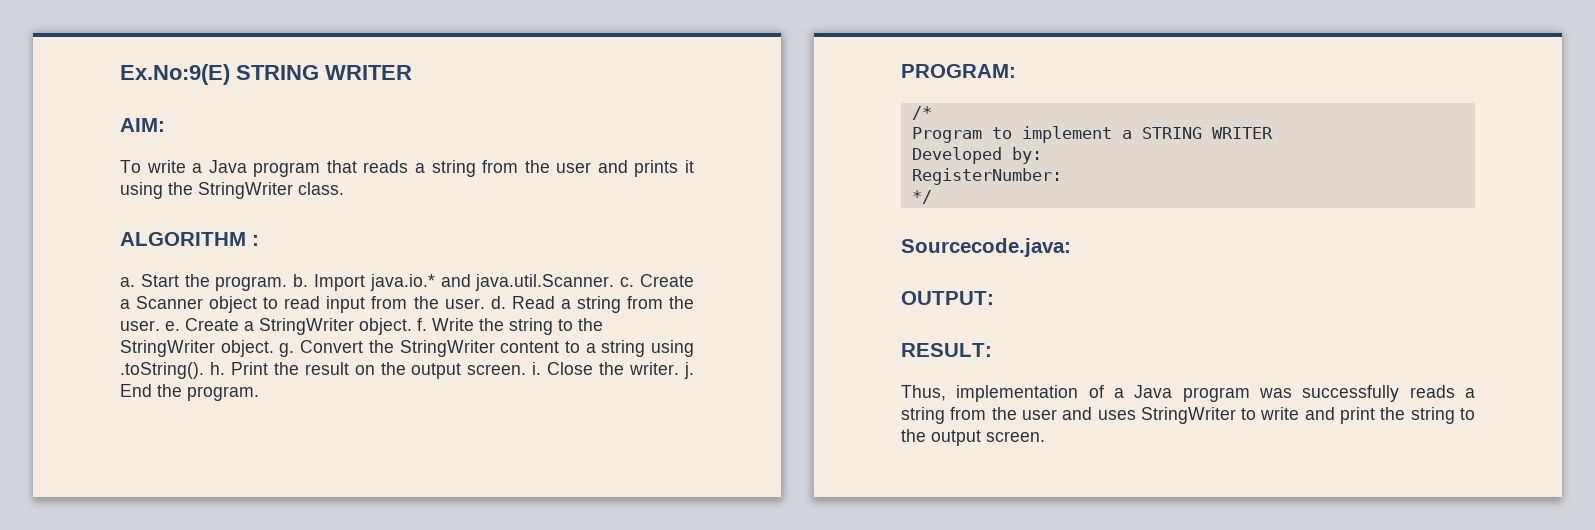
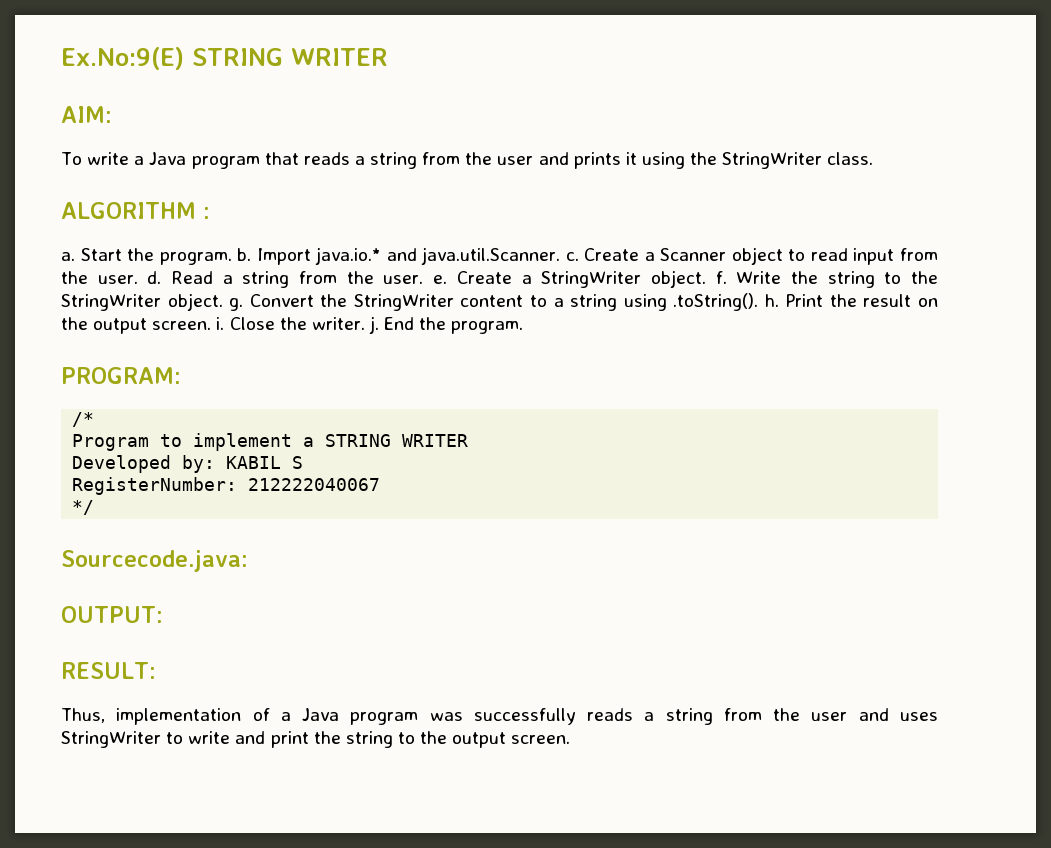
- Developed by:
+ Developed by: KABIL S
- RegisterNumber:
+ RegisterNumber: 212222040067

